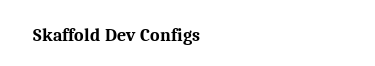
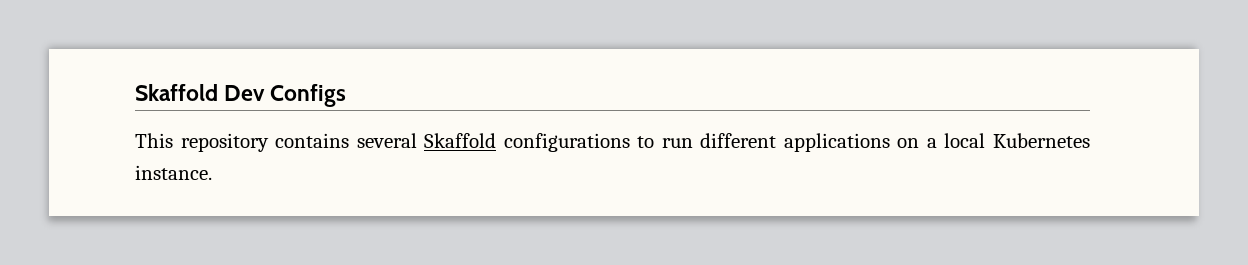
+ This repository contains several Skaffold configurations to run different applications on a local Kubernetes instance.

